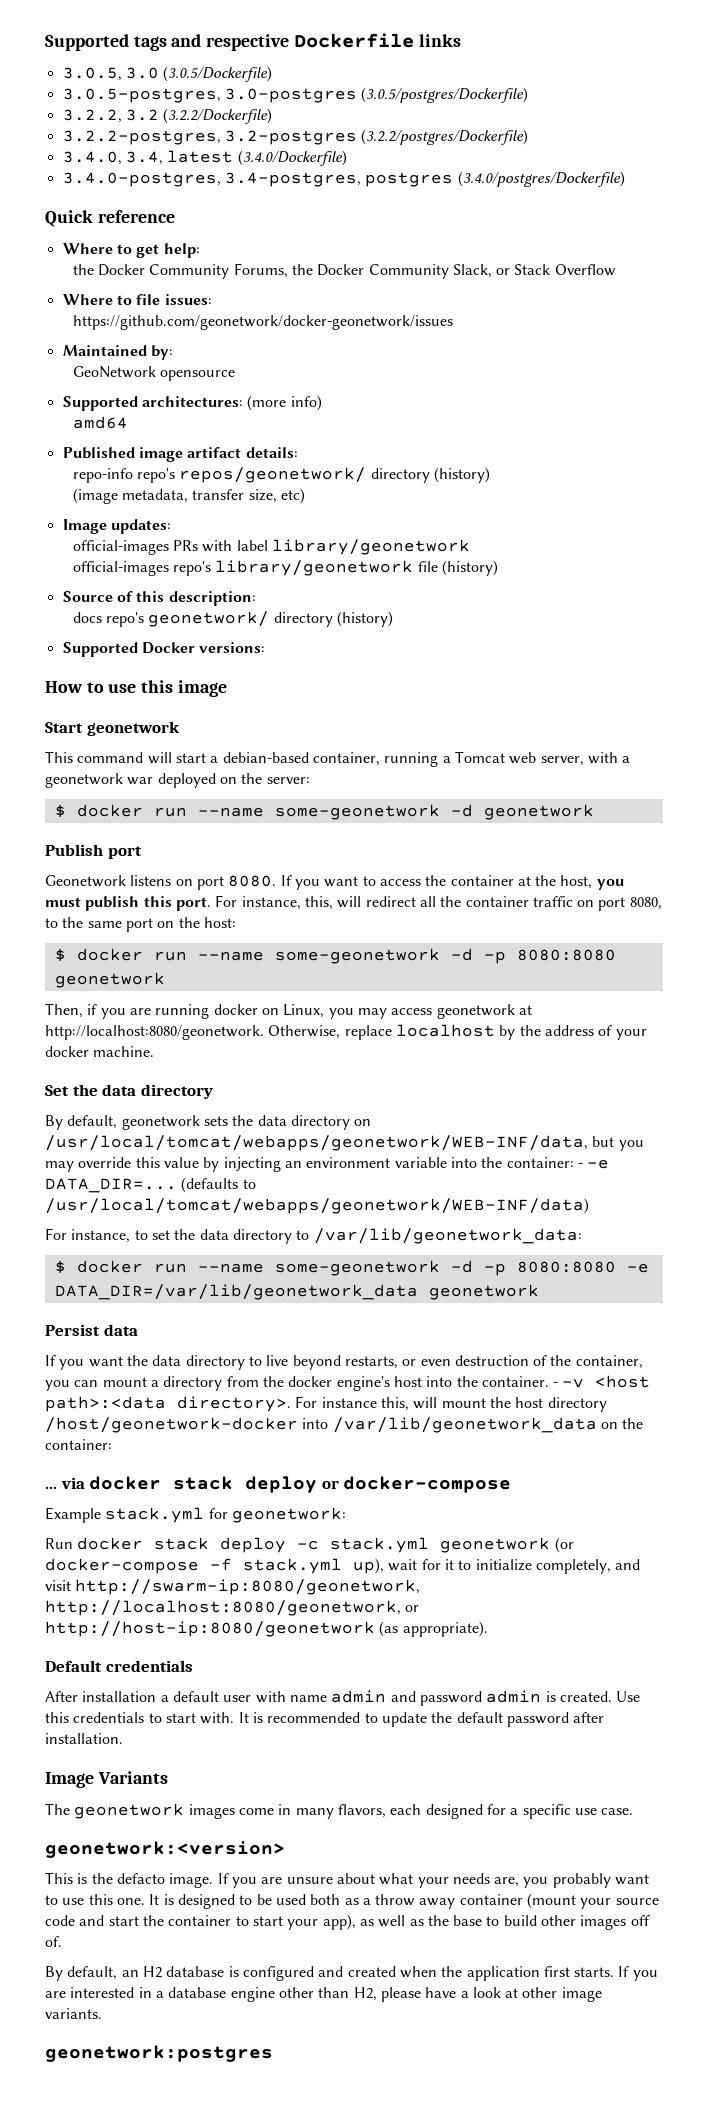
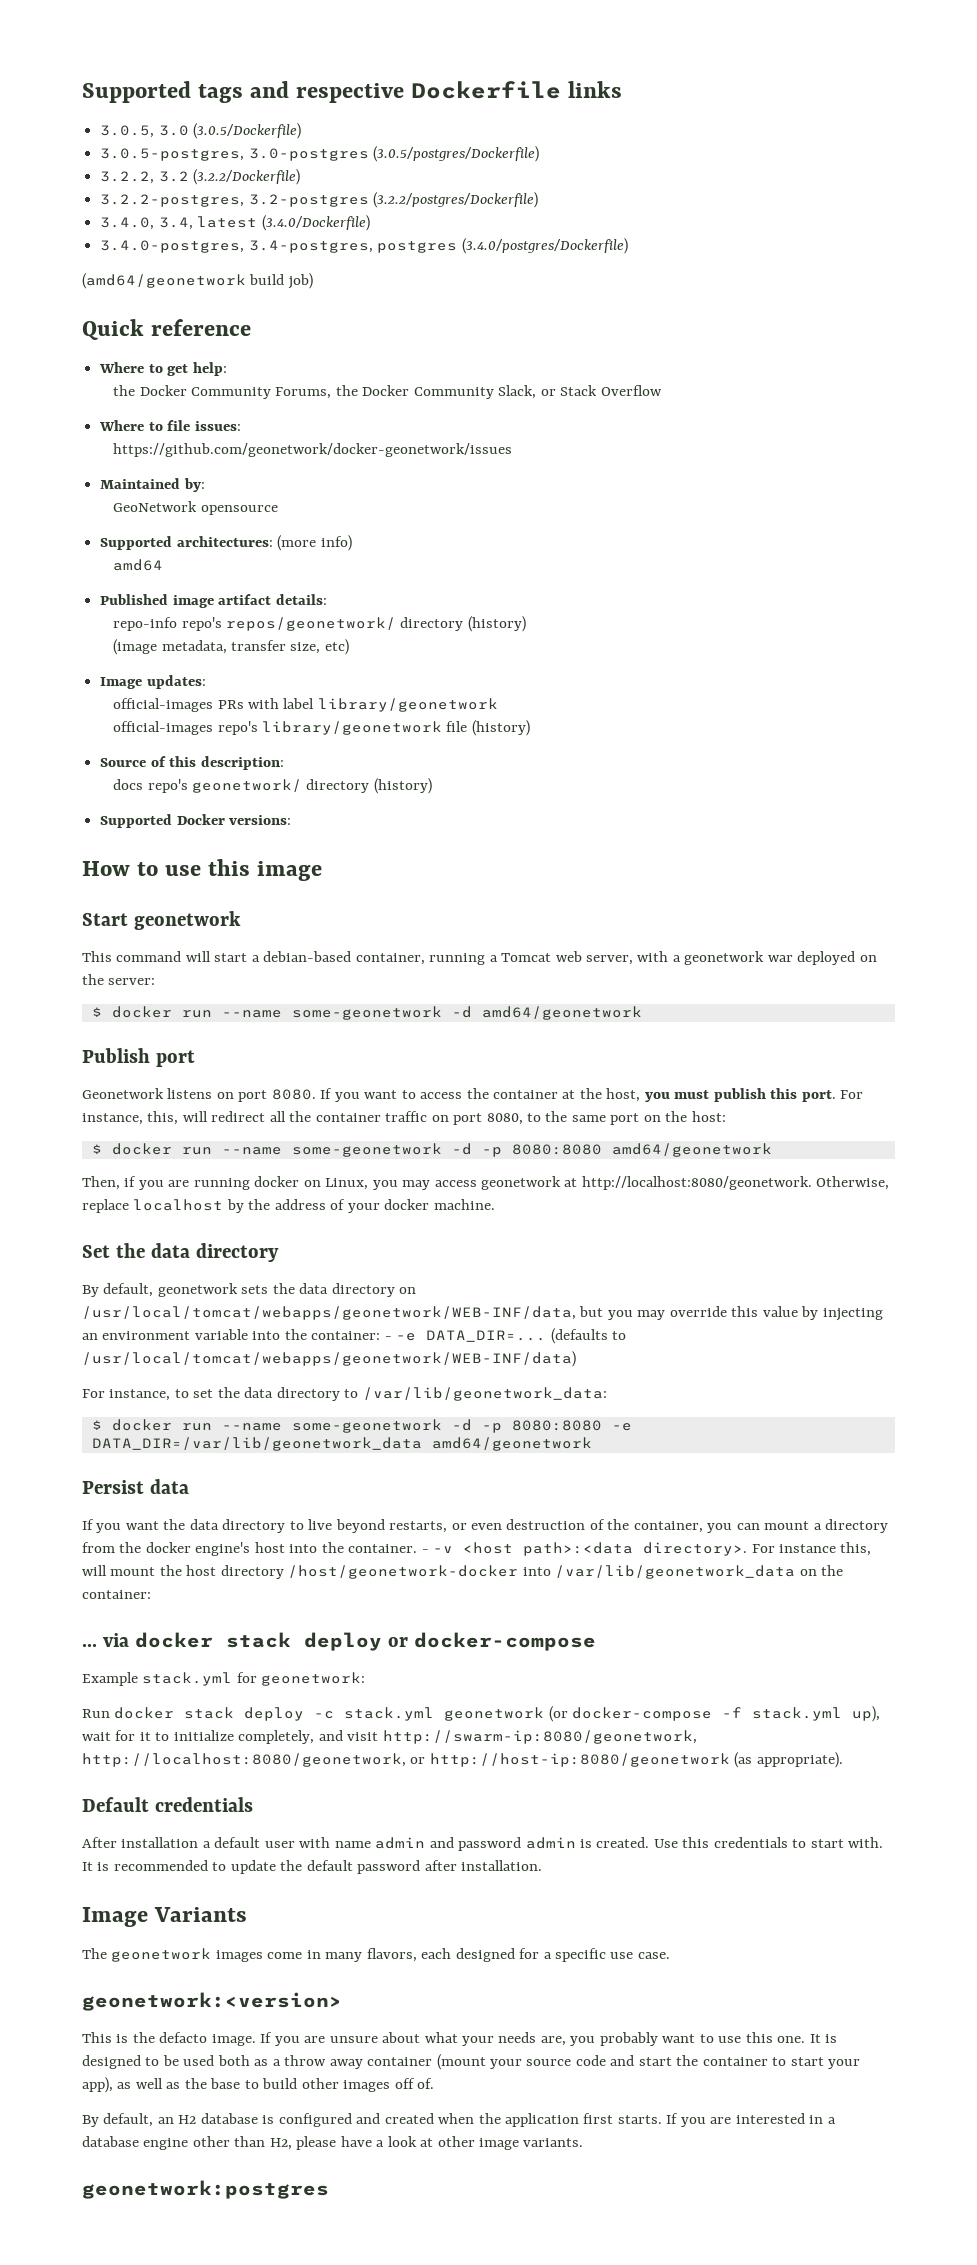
+ (amd64/geonetwork build job)
- $ docker run --name some-geonetwork -d geonetwork
+ $ docker run --name some-geonetwork -d amd64/geonetwork
- $ docker run --name some-geonetwork -d -p 8080:8080 geonetwork
+ $ docker run --name some-geonetwork -d -p 8080:8080 amd64/geonetwork
- $ docker run --name some-geonetwork -d -p 8080:8080 -e DATA_DIR=/var/lib/geonetwork_data geonetwork
+ $ docker run --name some-geonetwork -d -p 8080:8080 -e DATA_DIR=/var/lib/geonetwork_data amd64/geonetwork

